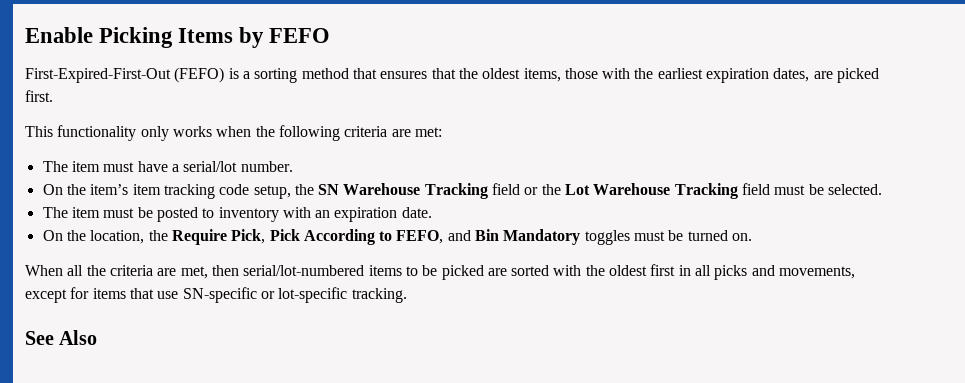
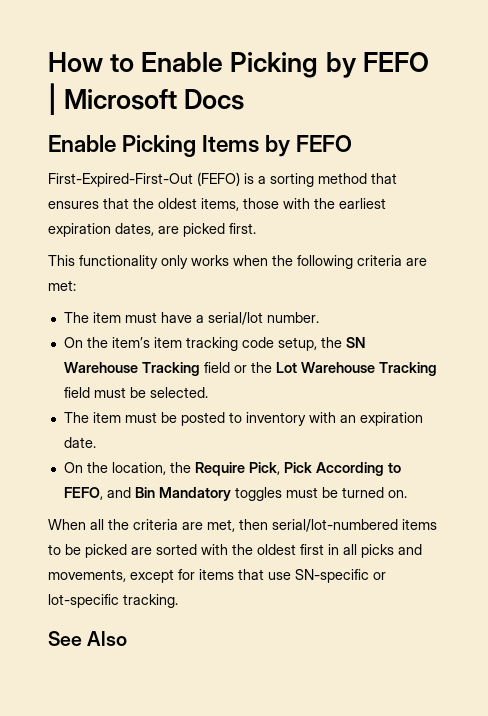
+ How to Enable Picking by FEFO | Microsoft Docs

